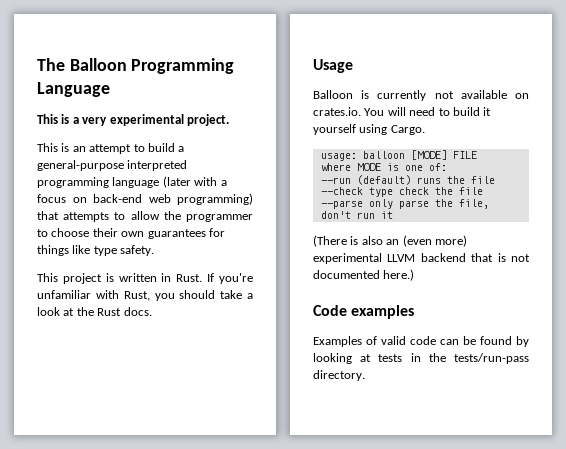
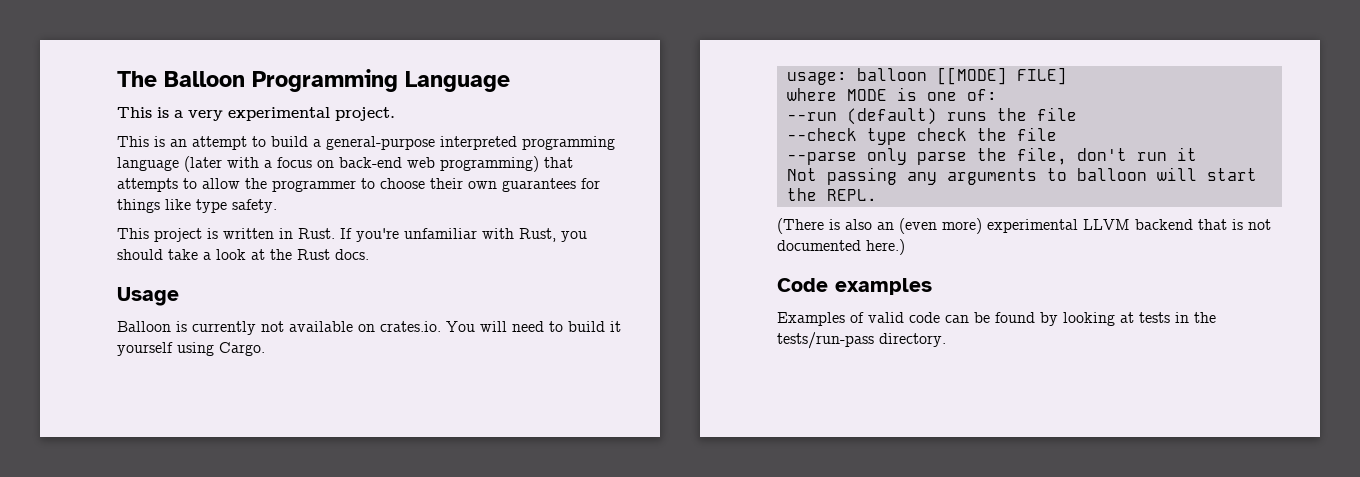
- usage: balloon [MODE] FILE
+ usage: balloon [[MODE] FILE]
+ Not passing any arguments to balloon will start the REPL.

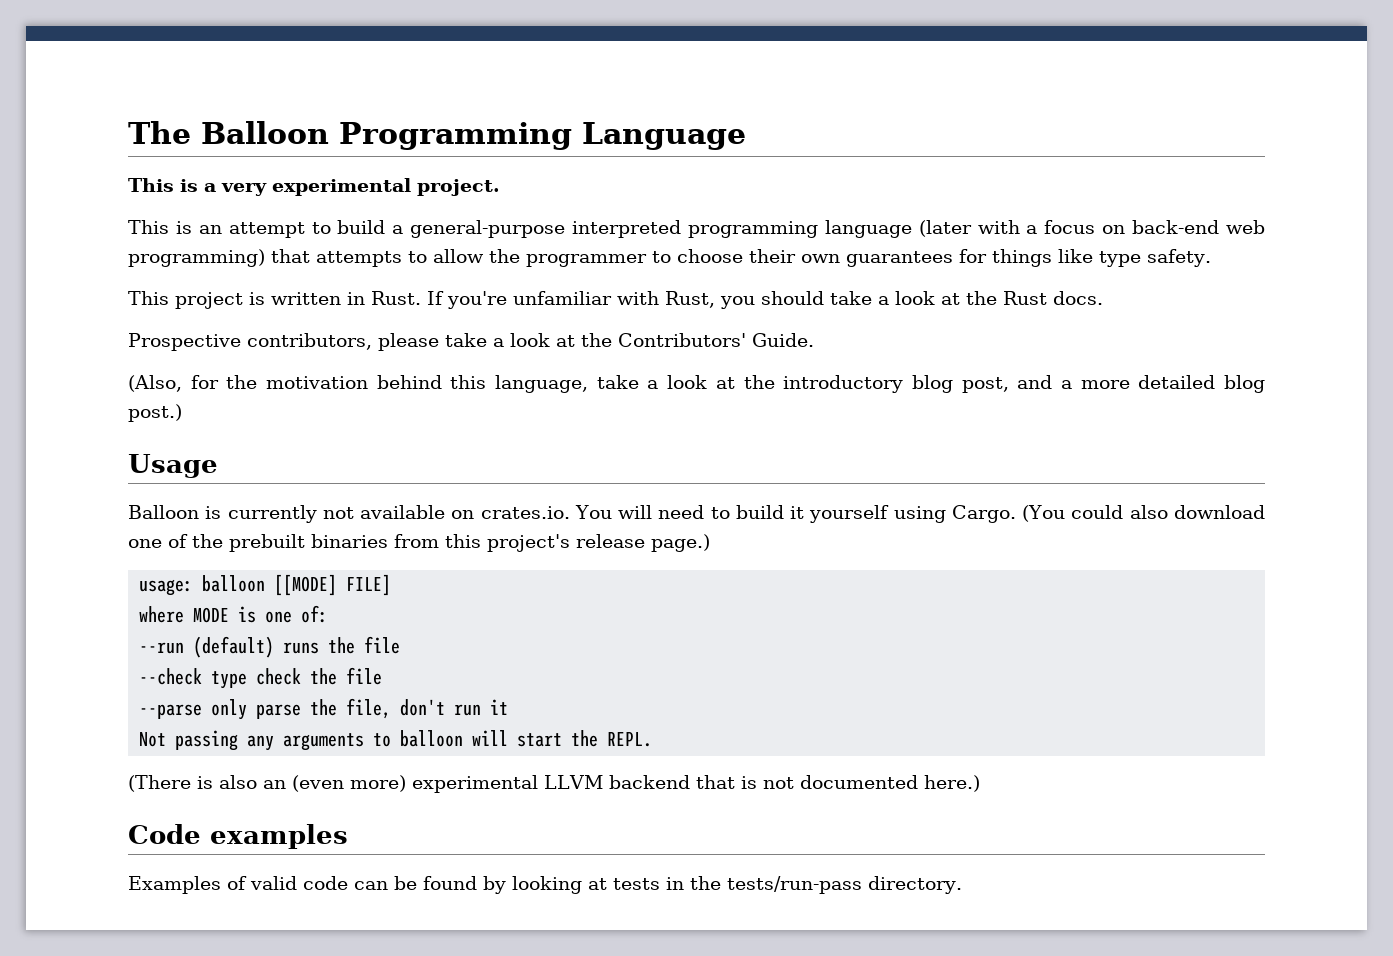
+ Prospective contributors, please take a look at the Contributors' Guide.
+ (Also, for the motivation behind this language, take a look at the introductory blog post, and a more detailed blog post.)
+ (You could also download one of the prebuilt binaries from this project's release page.)

